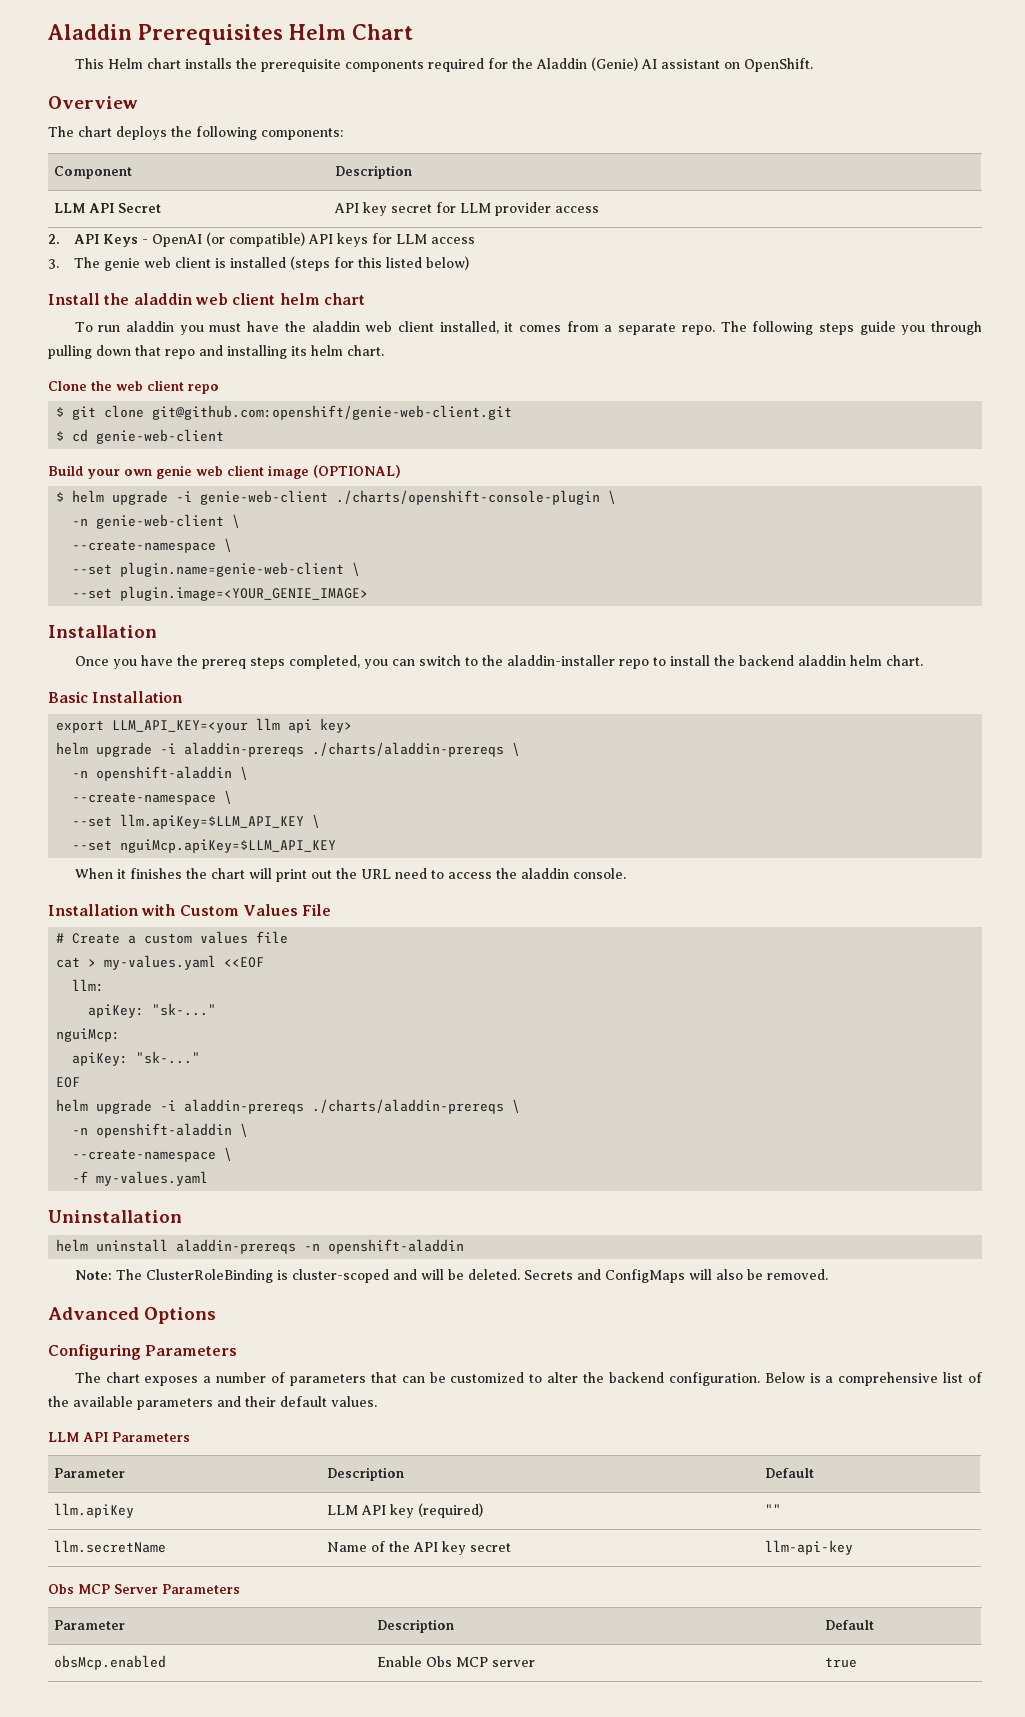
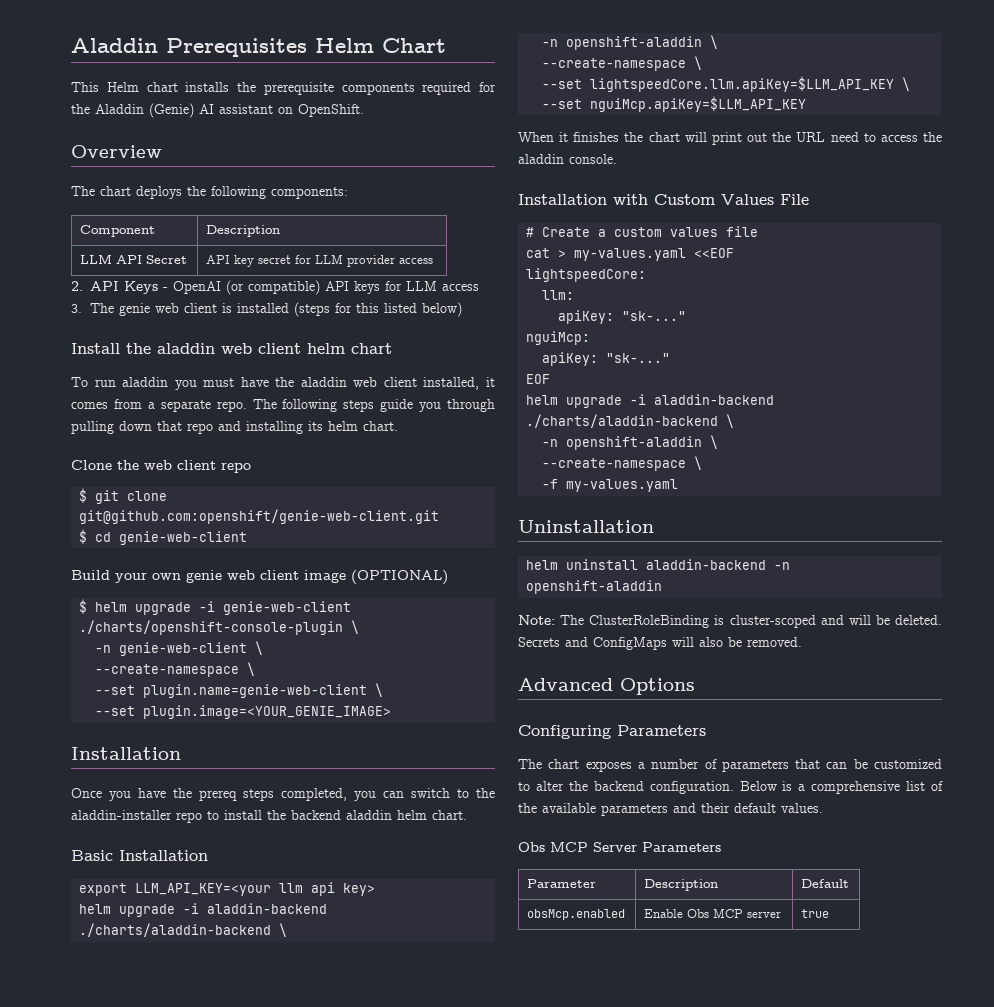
  export LLM_API_KEY=<your llm api key>
- helm upgrade -i aladdin-prereqs ./charts/aladdin-prereqs \
+ helm upgrade -i aladdin-backend ./charts/aladdin-backend \
- --set llm.apiKey=$LLM_API_KEY \
+ --set lightspeedCore.llm.apiKey=$LLM_API_KEY \
+ lightspeedCore:
  EOF
- helm upgrade -i aladdin-prereqs ./charts/aladdin-prereqs \
+ helm upgrade -i aladdin-backend ./charts/aladdin-backend \
- helm uninstall aladdin-prereqs -n openshift-aladdin
+ helm uninstall aladdin-backend -n openshift-aladdin
- LLM API Parameters
- Parameter | Description | Default
- llm.apiKey | LLM API key (required) | ""
- llm.secretName | Name of the API key secret | llm-api-key

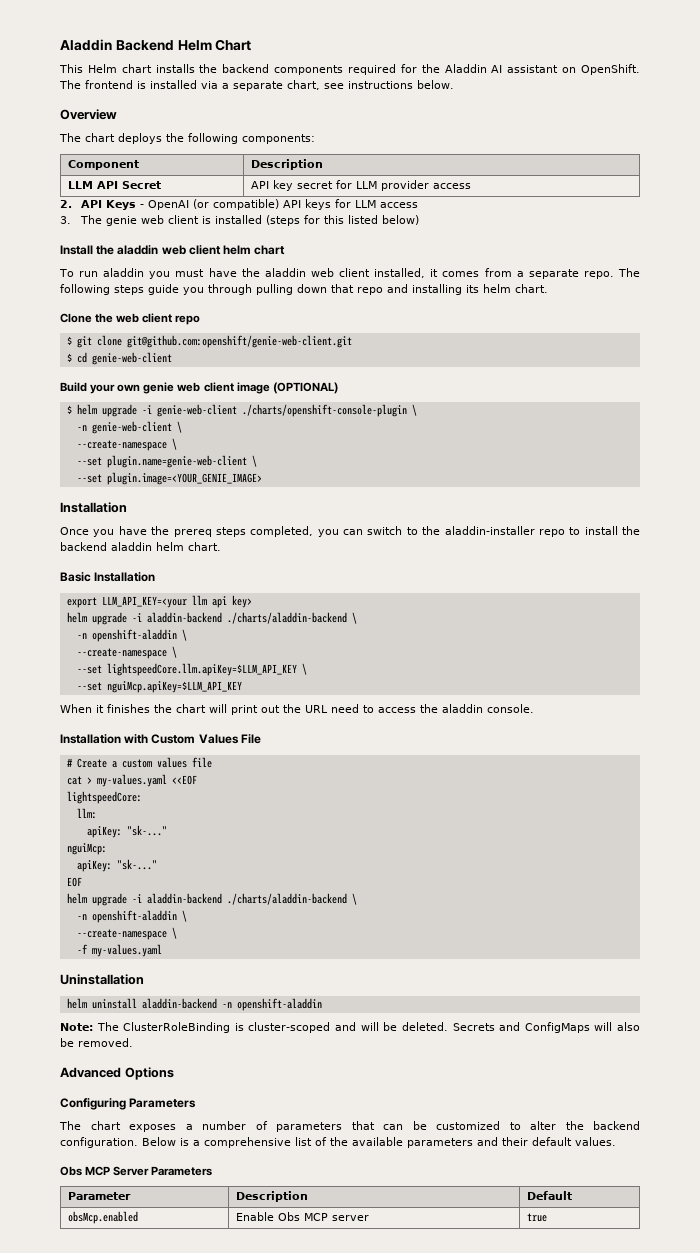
- Aladdin Prerequisites Helm Chart
+ Aladdin Backend Helm Chart
- This Helm chart installs the prerequisite components required for the Aladdin (Genie) AI assistant on OpenShift.
+ This Helm chart installs the backend components required for the Aladdin AI assistant on OpenShift. The frontend is installed via a separate chart, see instructions below.

